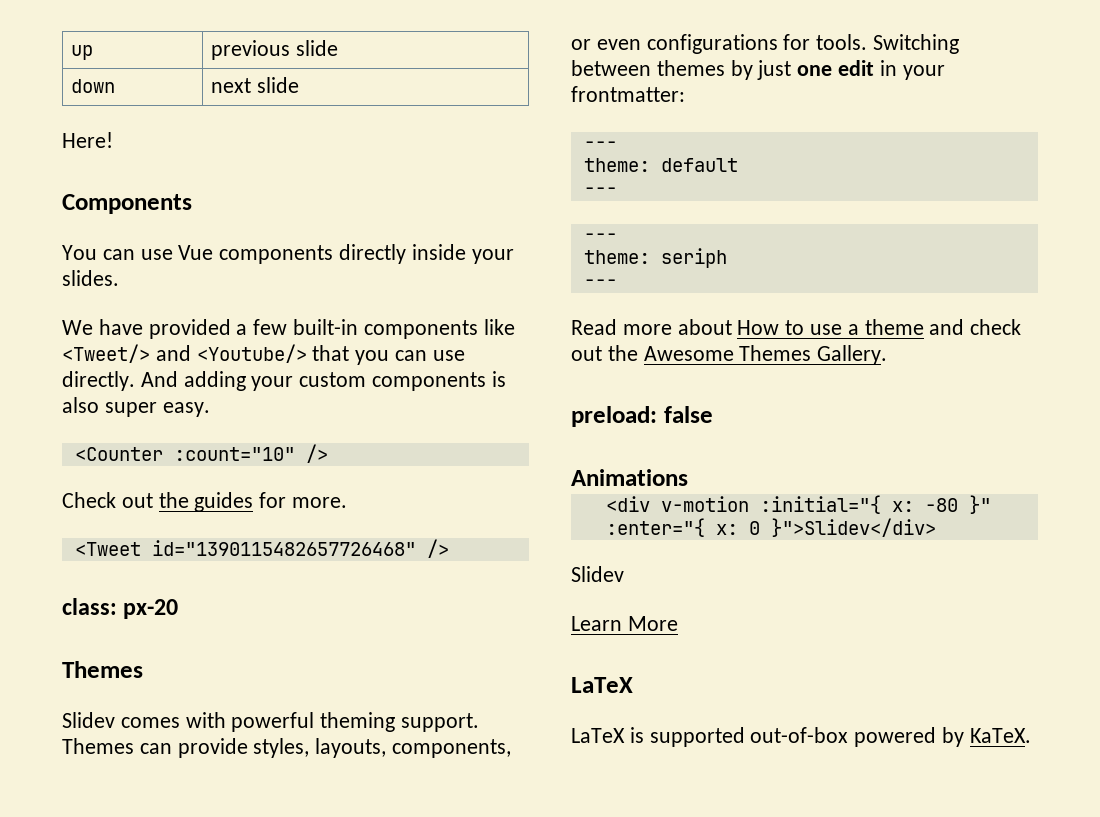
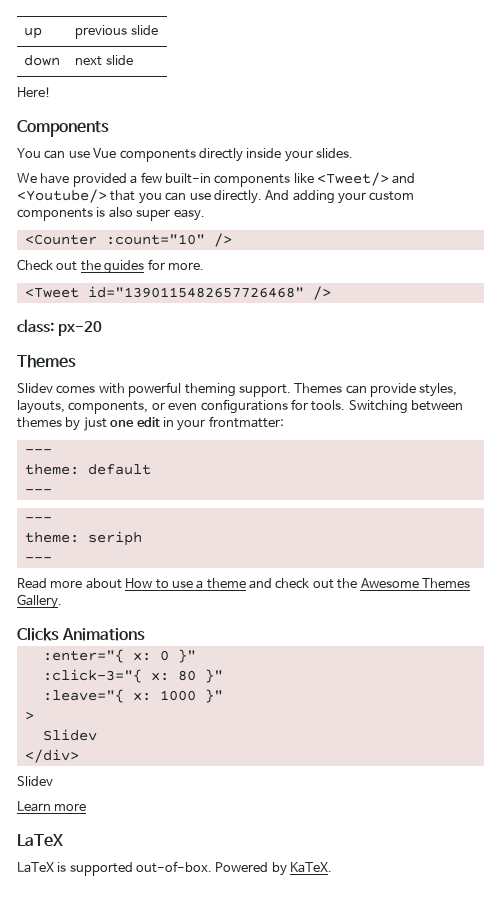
- preload: false
- Animations
+ Clicks Animations
- <div v-motion :initial="{ x: -80 }" :enter="{ x: 0 }">Slidev</div>
+ :enter="{ x: 0 }"
+ :click-3="{ x: 80 }"
+ :leave="{ x: 1000 }"
+ >
+ Slidev
+ </div>
- Learn More
+ Learn more
- LaTeX is supported out-of-box powered by KaTeX.
+ LaTeX is supported out-of-box. Powered by KaTeX.

